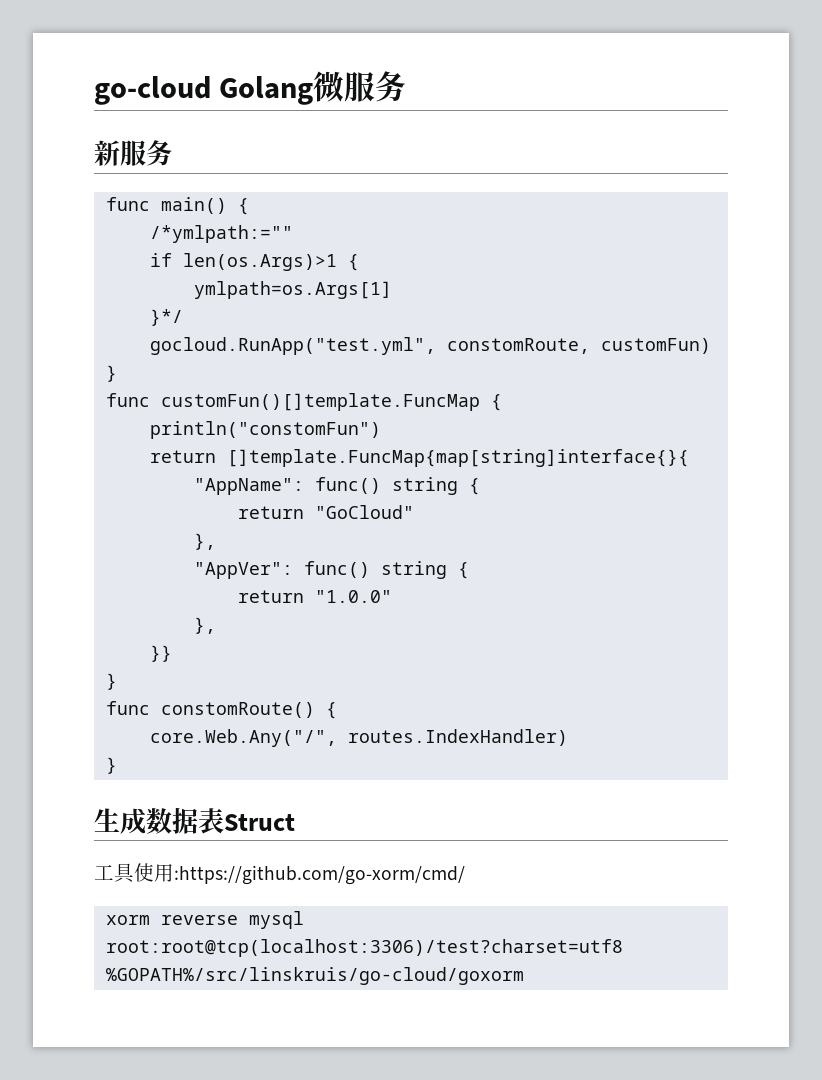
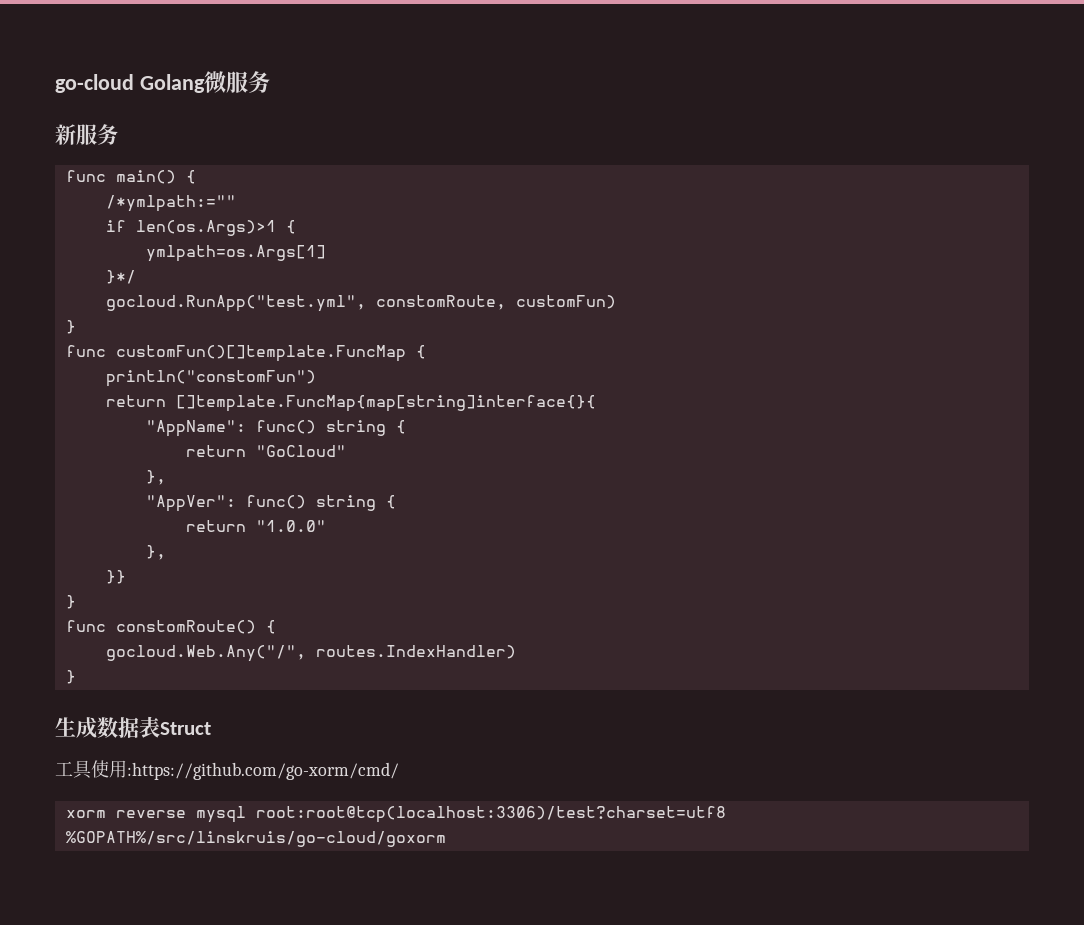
- core.Web.Any("/", routes.IndexHandler)
+ gocloud.Web.Any("/", routes.IndexHandler)

